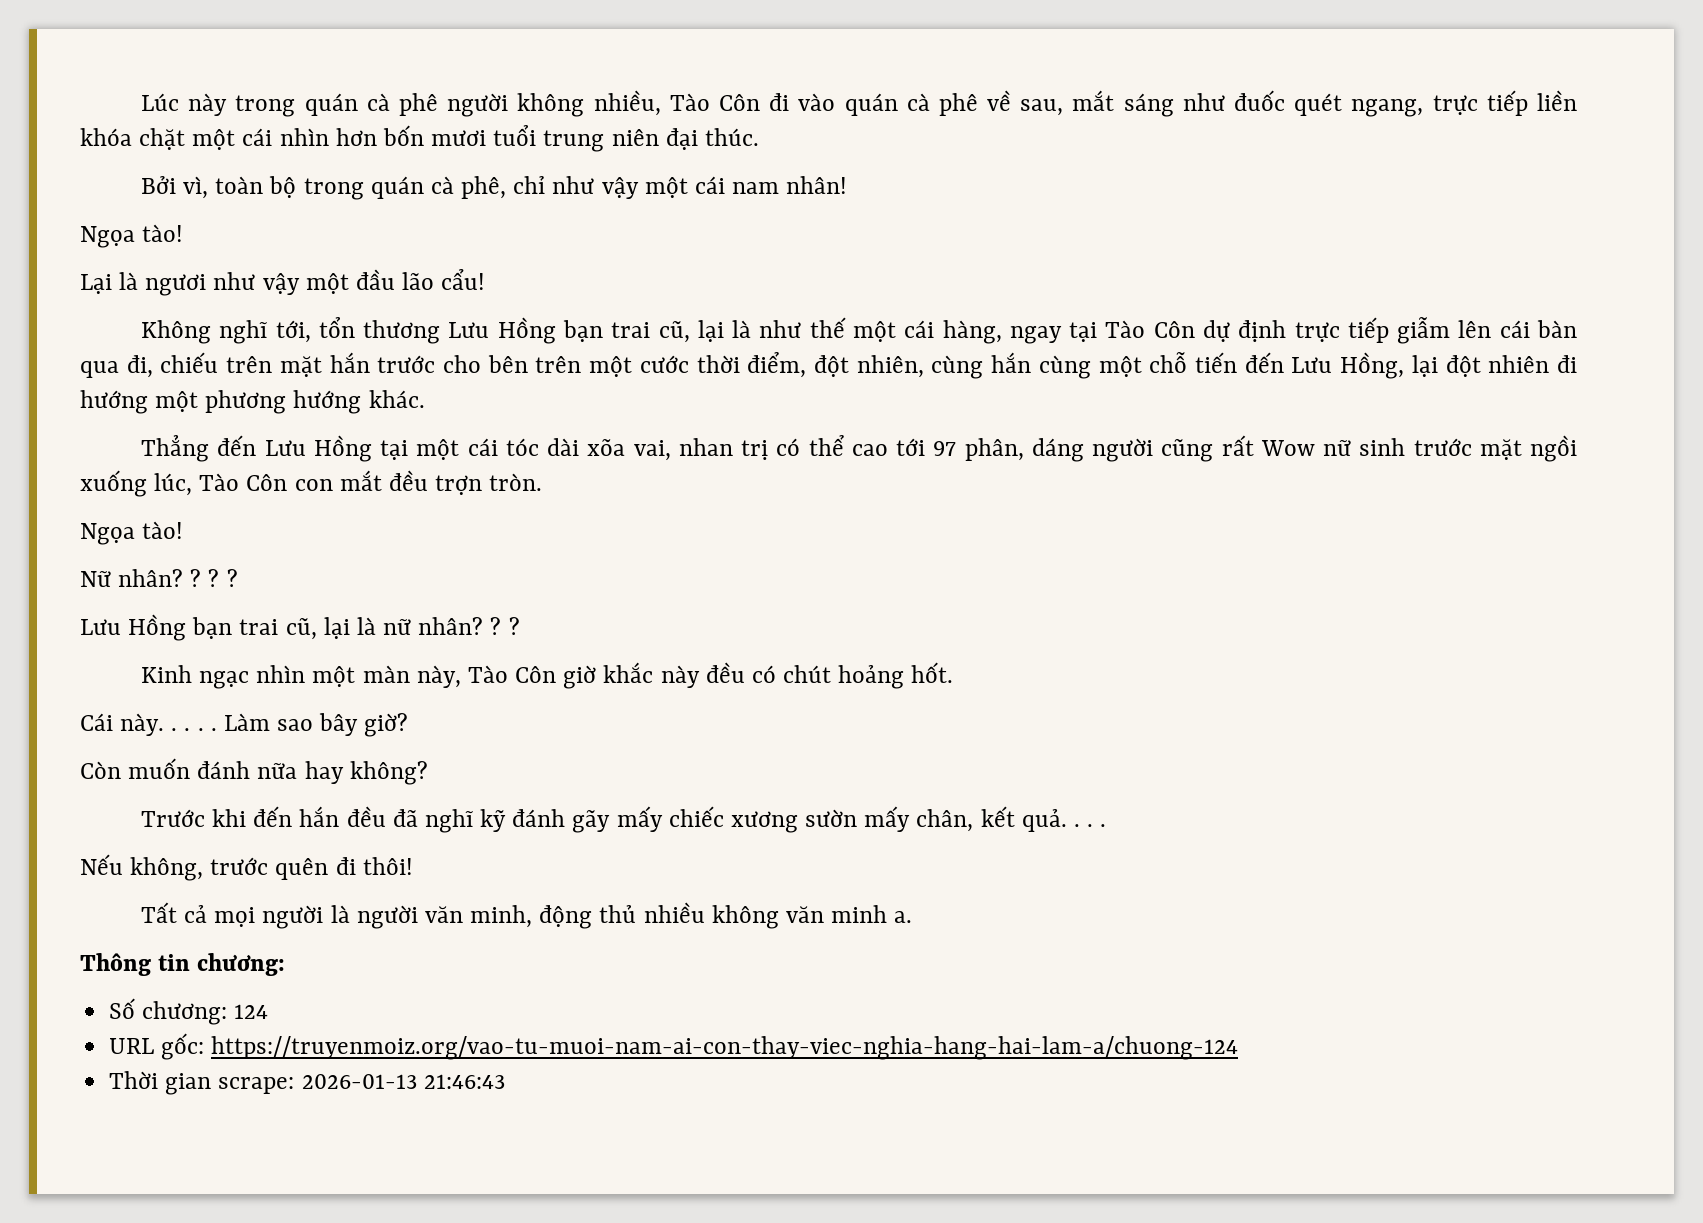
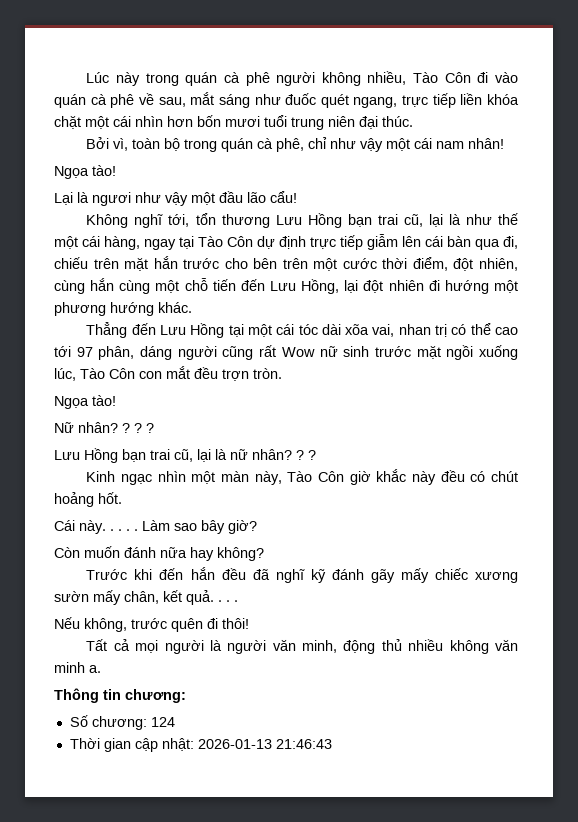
- URL gốc: https://truyenmoiz.org/vao-tu-muoi-nam-ai-con-thay-viec-nghia-hang-hai-lam-a/chuong-124
- Thời gian scrape: 2026-01-13 21:46:43
+ Thời gian cập nhật: 2026-01-13 21:46:43

